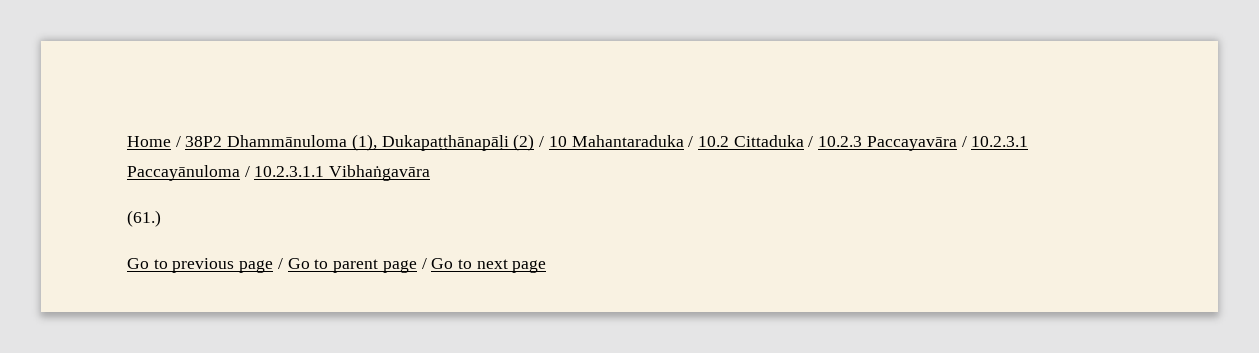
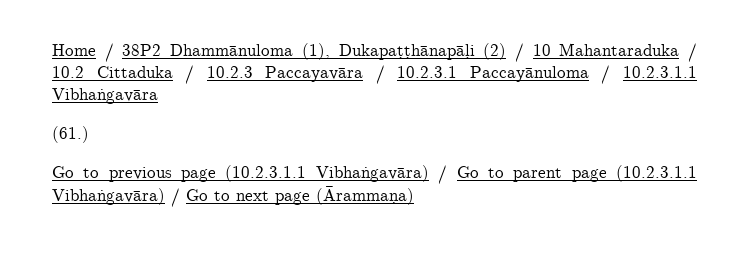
- Go to previous page / Go to parent page / Go to next page
+ Go to previous page (10.2.3.1.1 Vibhaṅgavāra) / Go to parent page (10.2.3.1.1 Vibhaṅgavāra) / Go to next page (Ārammaṇa)

